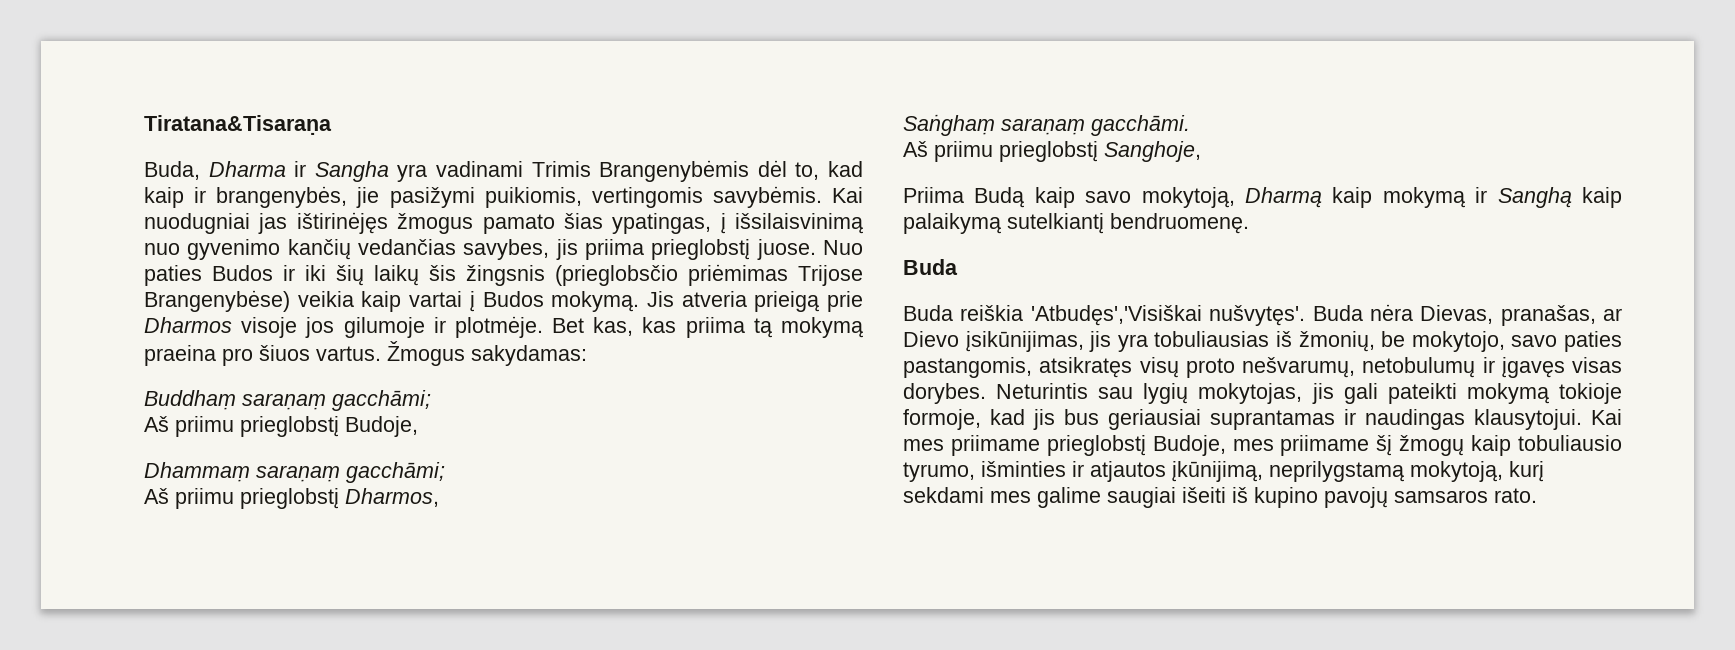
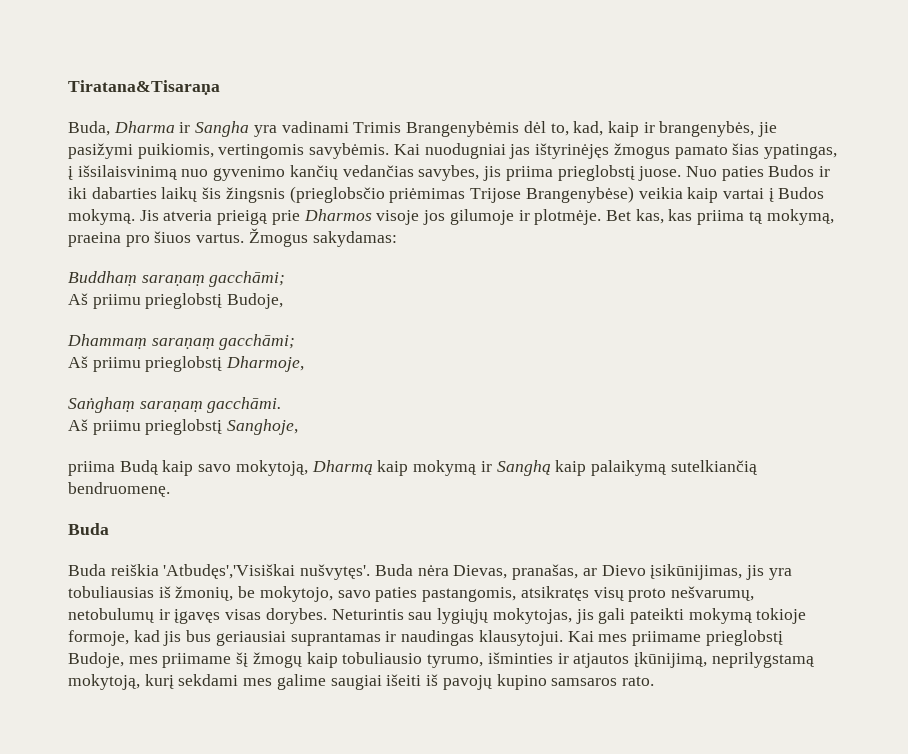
- Buda, Dharma ir Sangha yra vadinami Trimis Brangenybėmis dėl to, kad kaip ir brangenybės, jie pasižymi puikiomis, vertingomis savybėmis.
+ Buda, Dharma ir Sangha yra vadinami Trimis Brangenybėmis dėl to, kad, kaip ir brangenybės, jie pasižymi puikiomis, vertingomis savybėmis.
- Kai nuodugniai jas ištirinėjęs žmogus pamato šias ypatingas, į išsilaisvinimą nuo gyvenimo kančių vedančias savybes, jis priima prieglobstį juose.
+ Kai nuodugniai jas ištyrinėjęs žmogus pamato šias ypatingas, į išsilaisvinimą nuo gyvenimo kančių vedančias savybes, jis priima prieglobstį juose.
- Nuo paties Budos ir iki šių laikų šis žingsnis (prieglobsčio priėmimas Trijose Brangenybėse) veikia kaip vartai į Budos mokymą.
+ Nuo paties Budos ir iki dabarties laikų šis žingsnis (prieglobsčio priėmimas Trijose Brangenybėse) veikia kaip vartai į Budos mokymą.
- Bet kas, kas priima tą mokymą praeina pro šiuos vartus.
+ Bet kas, kas priima tą mokymą, praeina pro šiuos vartus.
- Aš priimu prieglobstį Dharmos,
+ Aš priimu prieglobstį Dharmoje,
- Priima Budą kaip savo mokytoją, Dharmą kaip mokymą ir Sanghą kaip palaikymą sutelkiantį bendruomenę.
+ priima Budą kaip savo mokytoją, Dharmą kaip mokymą ir Sanghą kaip palaikymą sutelkiančią bendruomenę.
- Neturintis sau lygių mokytojas, jis gali pateikti mokymą tokioje formoje, kad jis bus geriausiai suprantamas ir naudingas klausytojui.
+ Neturintis sau lygiųjų mokytojas, jis gali pateikti mokymą tokioje formoje, kad jis bus geriausiai suprantamas ir naudingas klausytojui.
- Kai mes priimame prieglobstį Budoje, mes priimame šį žmogų kaip tobuliausio tyrumo, išminties ir atjautos įkūnijimą, neprilygstamą mokytoją, kurį sekdami mes galime saugiai išeiti iš kupino pavojų samsaros rato.
+ Kai mes priimame prieglobstį Budoje, mes priimame šį žmogų kaip tobuliausio tyrumo, išminties ir atjautos įkūnijimą, neprilygstamą mokytoją, kurį sekdami mes galime saugiai išeiti iš pavojų kupino samsaros rato.

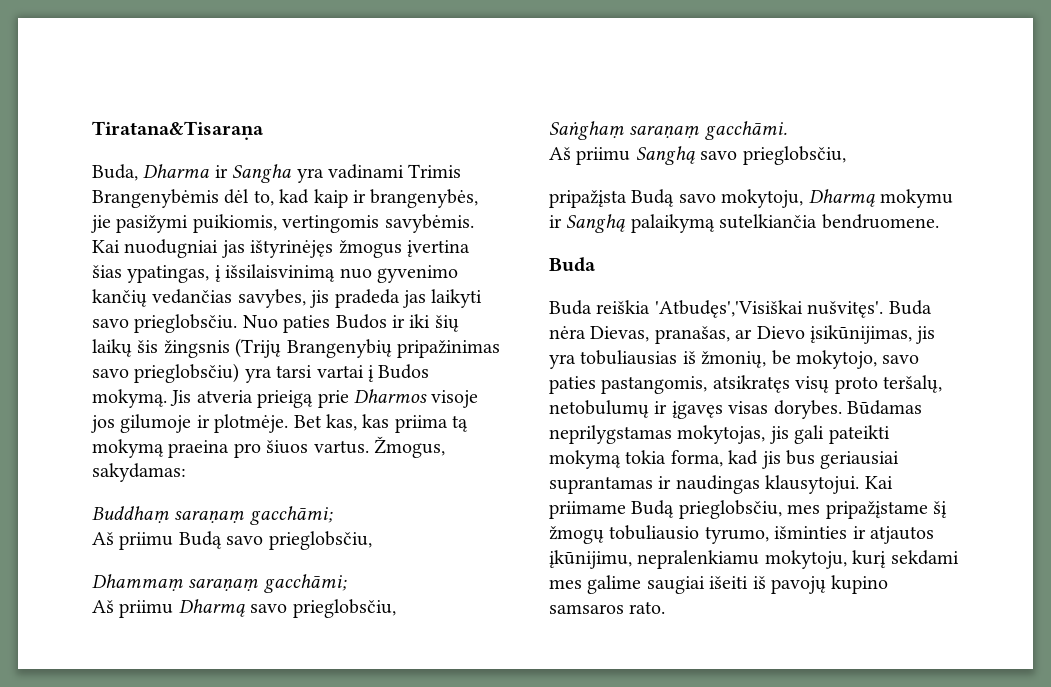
- Buda, Dharma ir Sangha yra vadinami Trimis Brangenybėmis dėl to, kad, kaip ir brangenybės, jie pasižymi puikiomis, vertingomis savybėmis.
+ Buda, Dharma ir Sangha yra vadinami Trimis Brangenybėmis dėl to, kad kaip ir brangenybės, jie pasižymi puikiomis, vertingomis savybėmis.
- Kai nuodugniai jas ištyrinėjęs žmogus pamato šias ypatingas, į išsilaisvinimą nuo gyvenimo kančių vedančias savybes, jis priima prieglobstį juose.
+ Kai nuodugniai jas ištyrinėjęs žmogus įvertina šias ypatingas, į išsilaisvinimą nuo gyvenimo kančių vedančias savybes, jis pradeda jas laikyti savo prieglobsčiu.
- Nuo paties Budos ir iki dabarties laikų šis žingsnis (prieglobsčio priėmimas Trijose Brangenybėse) veikia kaip vartai į Budos mokymą.
+ Nuo paties Budos ir iki šių laikų šis žingsnis (Trijų Brangenybių pripažinimas savo prieglobsčiu) yra tarsi vartai į Budos mokymą.
- Bet kas, kas priima tą mokymą, praeina pro šiuos vartus.
+ Bet kas, kas priima tą mokymą praeina pro šiuos vartus.
- Žmogus sakydamas:
+ Žmogus, sakydamas:
- Aš priimu prieglobstį Budoje,
+ Aš priimu Budą savo prieglobsčiu,
- Aš priimu prieglobstį Dharmoje,
+ Aš priimu Dharmą savo prieglobsčiu,
- Aš priimu prieglobstį Sanghoje,
- priima Budą kaip savo mokytoją, Dharmą kaip mokymą ir Sanghą kaip palaikymą sutelkiančią bendruomenę.
+ Aš priimu Sanghą savo prieglobsčiu,
+ pripažįsta Budą savo mokytoju, Dharmą mokymu ir Sanghą palaikymą sutelkiančia bendruomene.
- Buda reiškia 'Atbudęs','Visiškai nušvytęs'.
+ Buda reiškia 'Atbudęs','Visiškai nušvitęs'.
- Buda nėra Dievas, pranašas, ar Dievo įsikūnijimas, jis yra tobuliausias iš žmonių, be mokytojo, savo paties pastangomis, atsikratęs visų proto nešvarumų, netobulumų ir įgavęs visas dorybes.
+ Buda nėra Dievas, pranašas, ar Dievo įsikūnijimas, jis yra tobuliausias iš žmonių, be mokytojo, savo paties pastangomis, atsikratęs visų proto teršalų, netobulumų ir įgavęs visas dorybes.
- Neturintis sau lygiųjų mokytojas, jis gali pateikti mokymą tokioje formoje, kad jis bus geriausiai suprantamas ir naudingas klausytojui.
+ Būdamas neprilygstamas mokytojas, jis gali pateikti mokymą tokia forma, kad jis bus geriausiai suprantamas ir naudingas klausytojui.
- Kai mes priimame prieglobstį Budoje, mes priimame šį žmogų kaip tobuliausio tyrumo, išminties ir atjautos įkūnijimą, neprilygstamą mokytoją, kurį sekdami mes galime saugiai išeiti iš pavojų kupino samsaros rato.
+ Kai priimame Budą prieglobsčiu, mes pripažįstame šį žmogų tobuliausio tyrumo, išminties ir atjautos įkūnijimu, nepralenkiamu mokytoju, kurį sekdami mes galime saugiai išeiti iš pavojų kupino samsaros rato.

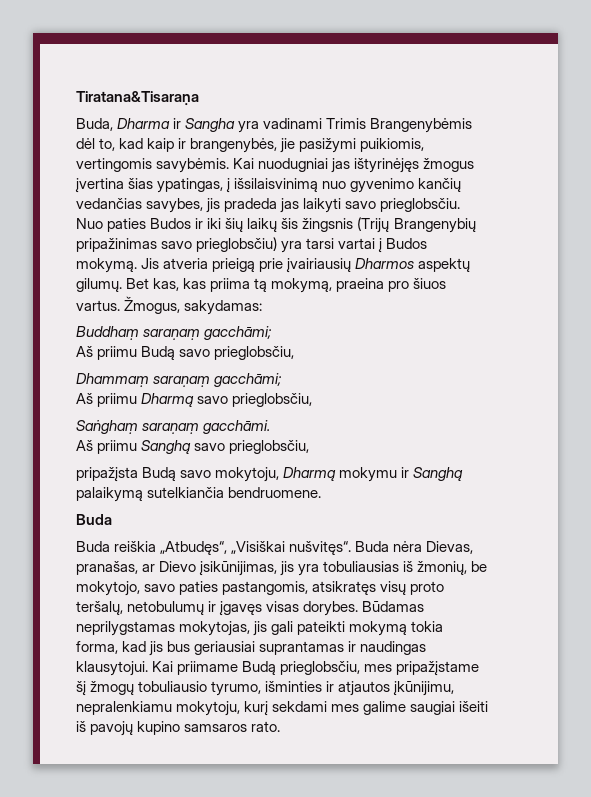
- Jis atveria prieigą prie Dharmos visoje jos gilumoje ir plotmėje.
+ Jis atveria prieigą prie įvairiausių Dharmos aspektų gilumų.
- Bet kas, kas priima tą mokymą praeina pro šiuos vartus.
+ Bet kas, kas priima tą mokymą, praeina pro šiuos vartus.
- Buda reiškia 'Atbudęs','Visiškai nušvitęs'.
+ Buda reiškia „Atbudęs“, „Visiškai nušvitęs“.

